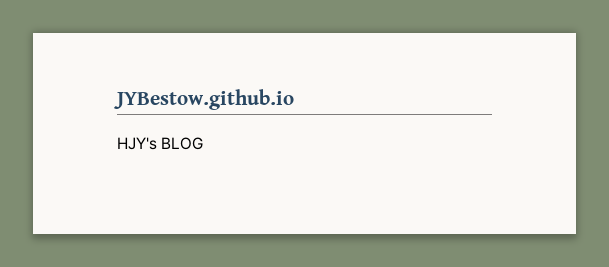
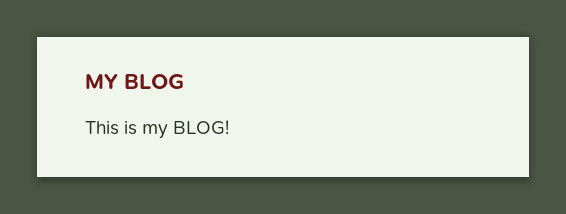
- JYBestow.github.io
- HJY's BLOG
+ MY BLOG
+ This is my BLOG!

